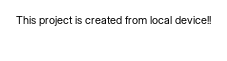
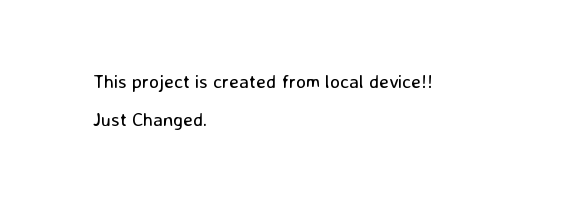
+ Just Changed.

